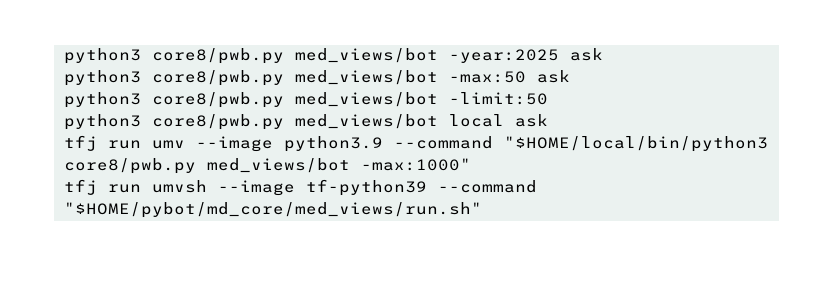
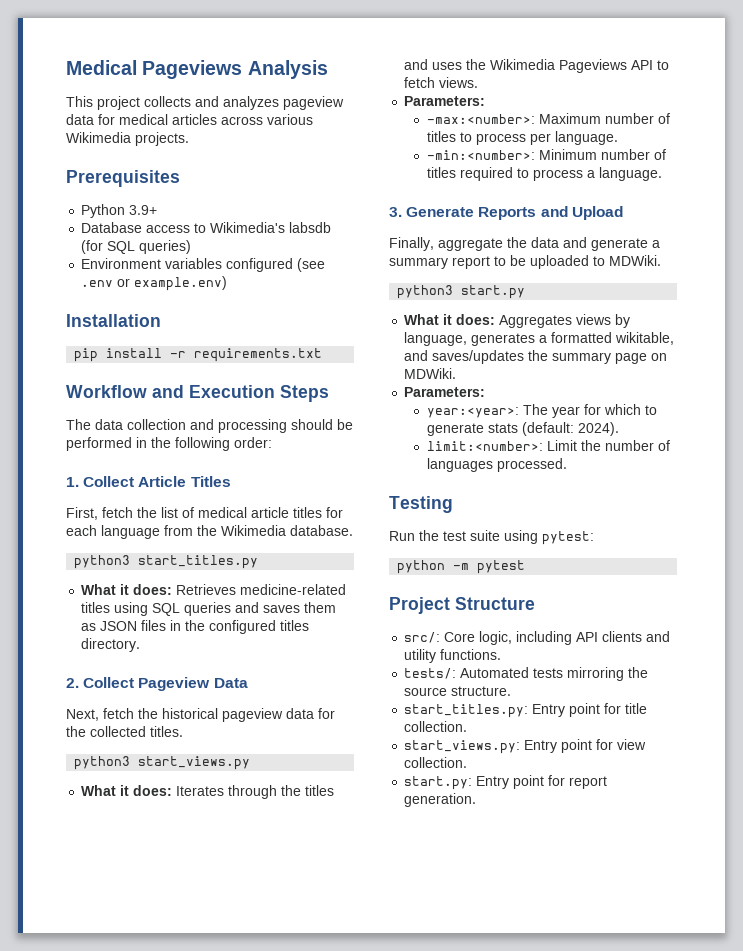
- python3 core8/pwb.py med_views/bot -year:2025 ask
- python3 core8/pwb.py med_views/bot -max:50 ask
- python3 core8/pwb.py med_views/bot -limit:50
- python3 core8/pwb.py med_views/bot local ask
- tfj run umv --image python3.9 --command "$HOME/local/bin/python3 core8/pwb.py med_views/bot -max:1000"
- tfj run umvsh --image tf-python39 --command "$HOME/pybot/md_core/med_views/run.sh"
+ Medical Pageviews Analysis
+ This project collects and analyzes pageview data for medical articles across various Wikimedia projects.
+ Prerequisites
+ Python 3.9+
+ Database access to Wikimedia's labsdb (for SQL queries)
+ Environment variables configured (see .env or example.env)
+ Installation
+ pip install -r requirements.txt
+ Workflow and Execution Steps
+ The data collection and processing should be performed in the following order:
+ 1. Collect Article Titles
+ First, fetch the list of medical article titles for each language from the Wikimedia database.
+ python3 start_titles.py
+ What it does: Retrieves medicine-related titles using SQL queries and saves them as JSON files in the configured titles directory.
+ 2. Collect Pageview Data
+ Next, fetch the historical pageview data for the collected titles.
+ python3 start_views.py
+ What it does: Iterates through the titles and uses the Wikimedia Pageviews API to fetch views.
+ Parameters:
+ -max:<number>: Maximum number of titles to process per language.
+ -min:<number>: Minimum number of titles required to process a language.
+ 3. Generate Reports and Upload
+ Finally, aggregate the data and generate a summary report to be uploaded to MDWiki.
+ python3 start.py
+ What it does: Aggregates views by language, generates a formatted wikitable, and saves/updates the summary page on MDWiki.
+ Parameters:
+ year:<year>: The year for which to generate stats (default: 2024).
+ limit:<number>: Limit the number of languages processed.
+ Testing
+ Run the test suite using pytest:
+ python -m pytest
+ Project Structure
+ src/: Core logic, including API clients and utility functions.
+ tests/: Automated tests mirroring the source structure.
+ start_titles.py: Entry point for title collection.
+ start_views.py: Entry point for view collection.
+ start.py: Entry point for report generation.

